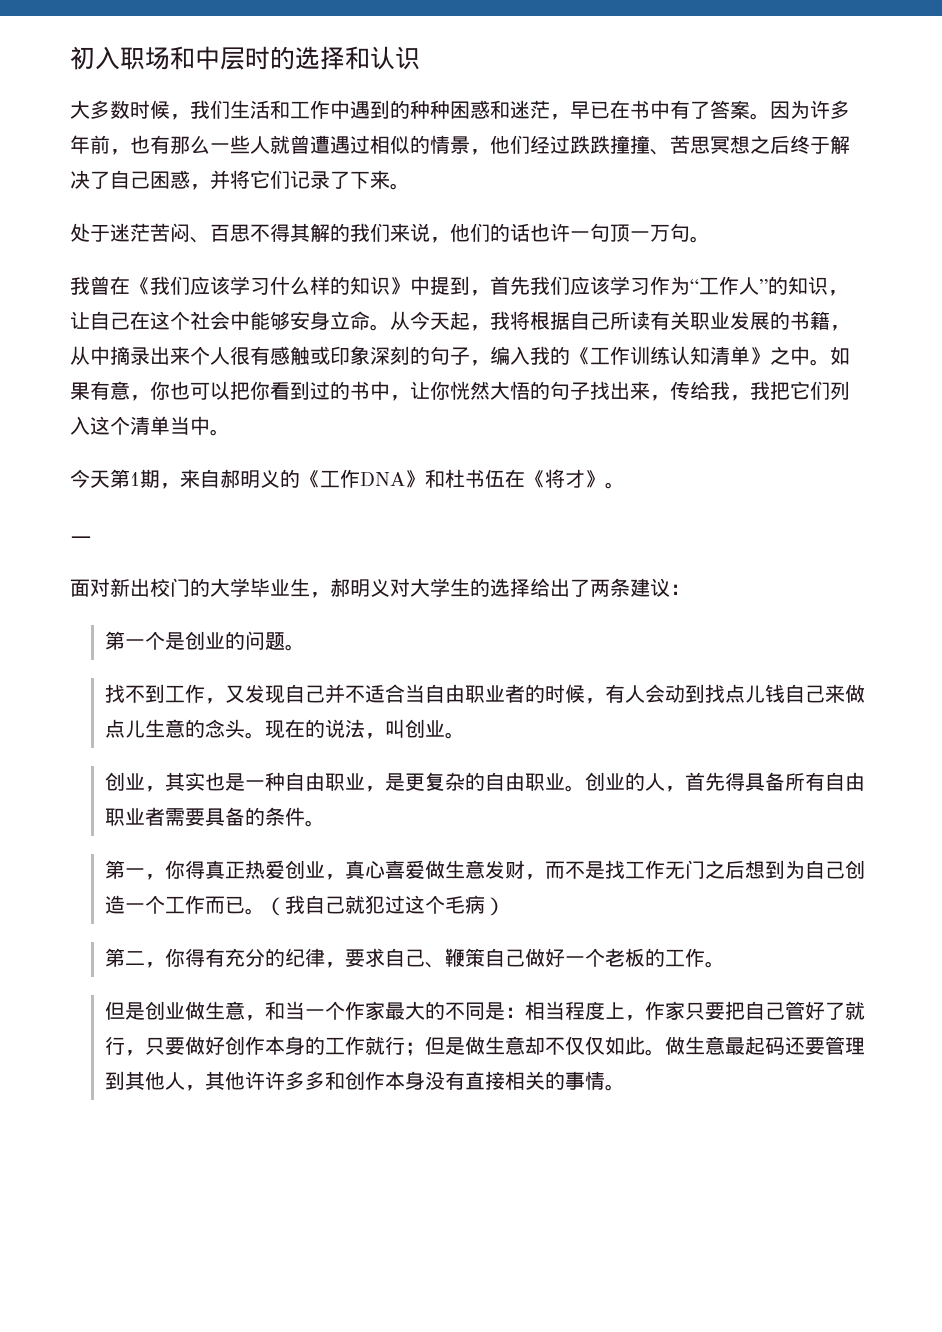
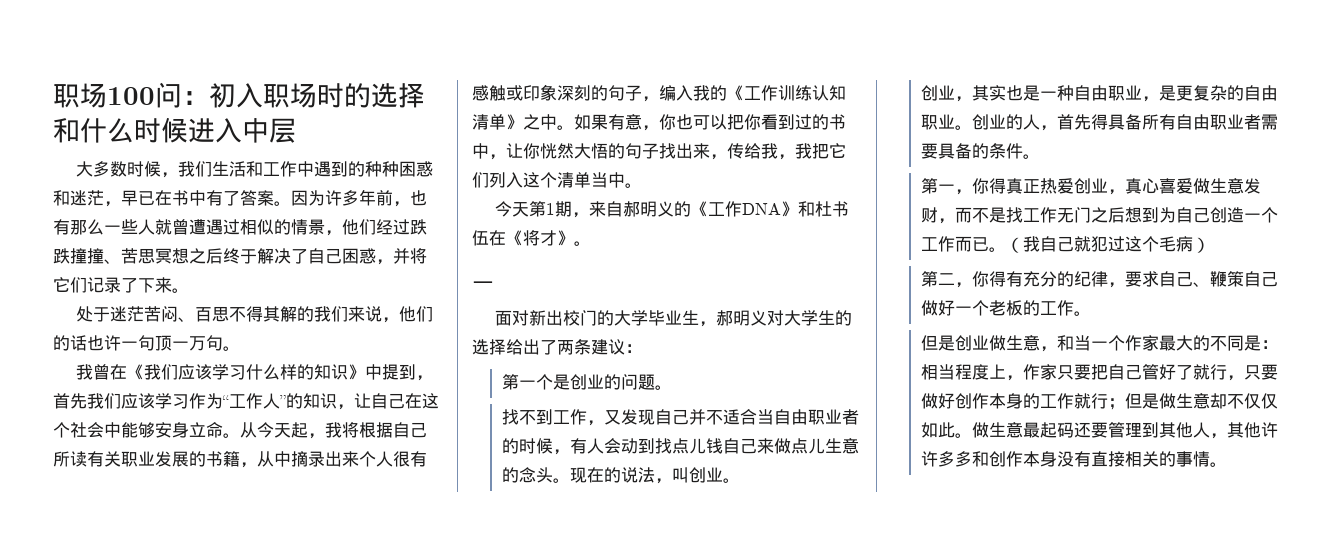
- 初入职场和中层时的选择和认识
+ 职场100问：初入职场时的选择和什么时候进入中层

